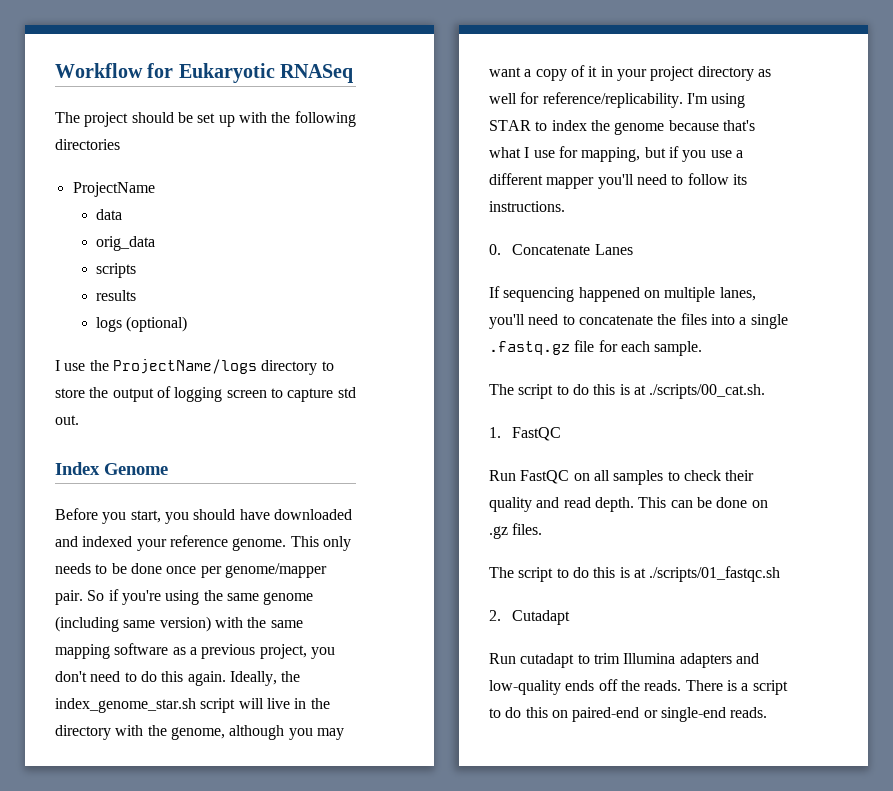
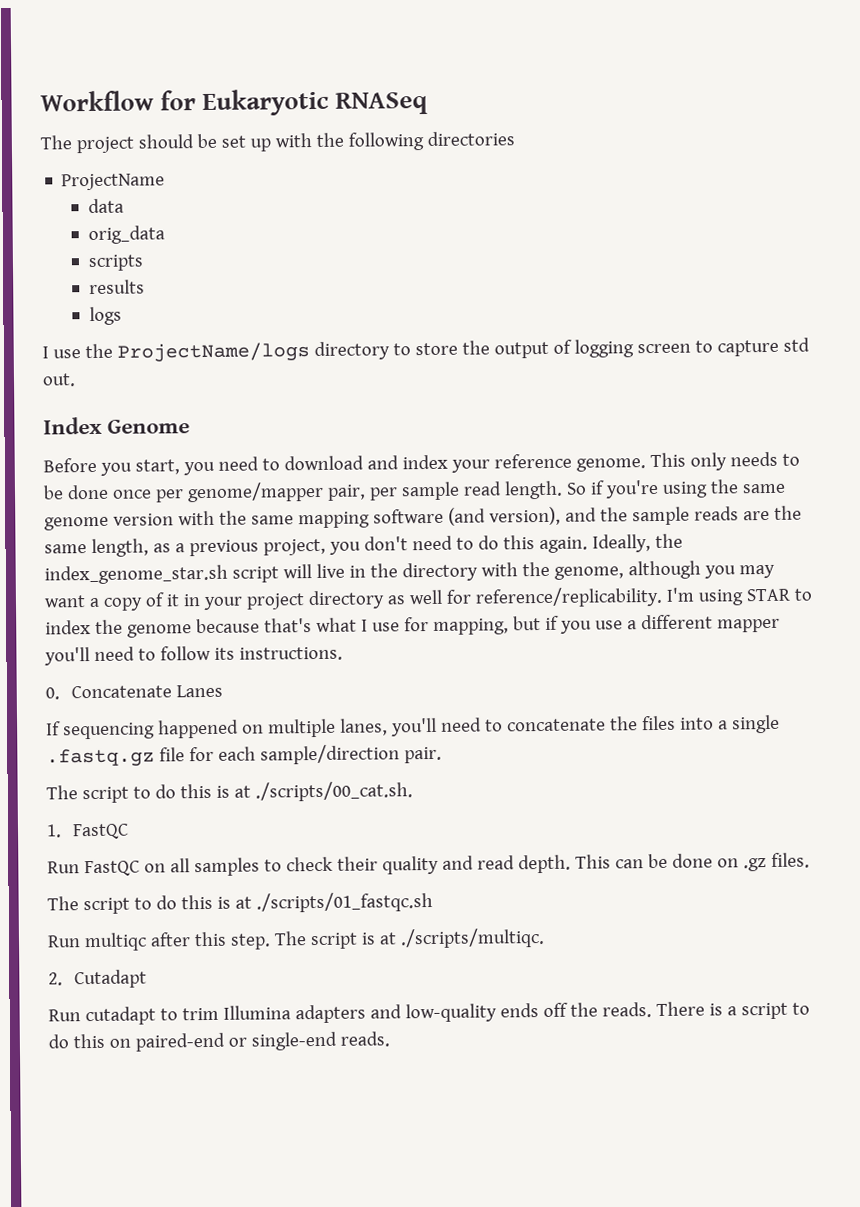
- logs (optional)
+ logs
- Before you start, you should have downloaded and indexed your reference genome.
+ Before you start, you need to download and index your reference genome.
- This only needs to be done once per genome/mapper pair.
+ This only needs to be done once per genome/mapper pair, per sample read length.
- So if you're using the same genome (including same version) with the same mapping software as a previous project, you don't need to do this again.
+ So if you're using the same genome version with the same mapping software (and version), and the sample reads are the same length, as a previous project, you don't need to do this again.
- If sequencing happened on multiple lanes, you'll need to concatenate the files into a single .fastq.gz file for each sample.
+ If sequencing happened on multiple lanes, you'll need to concatenate the files into a single .fastq.gz file for each sample/direction pair.
+ Run multiqc after this step. The script is at ./scripts/multiqc.

